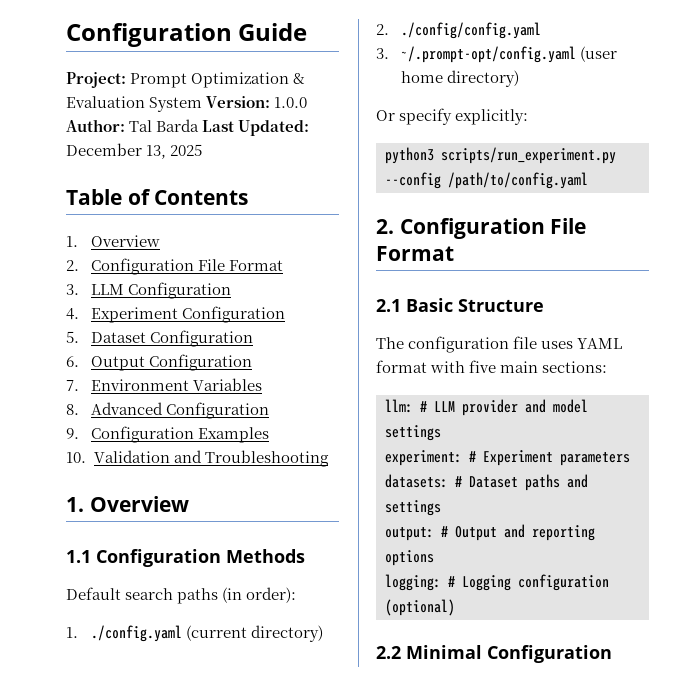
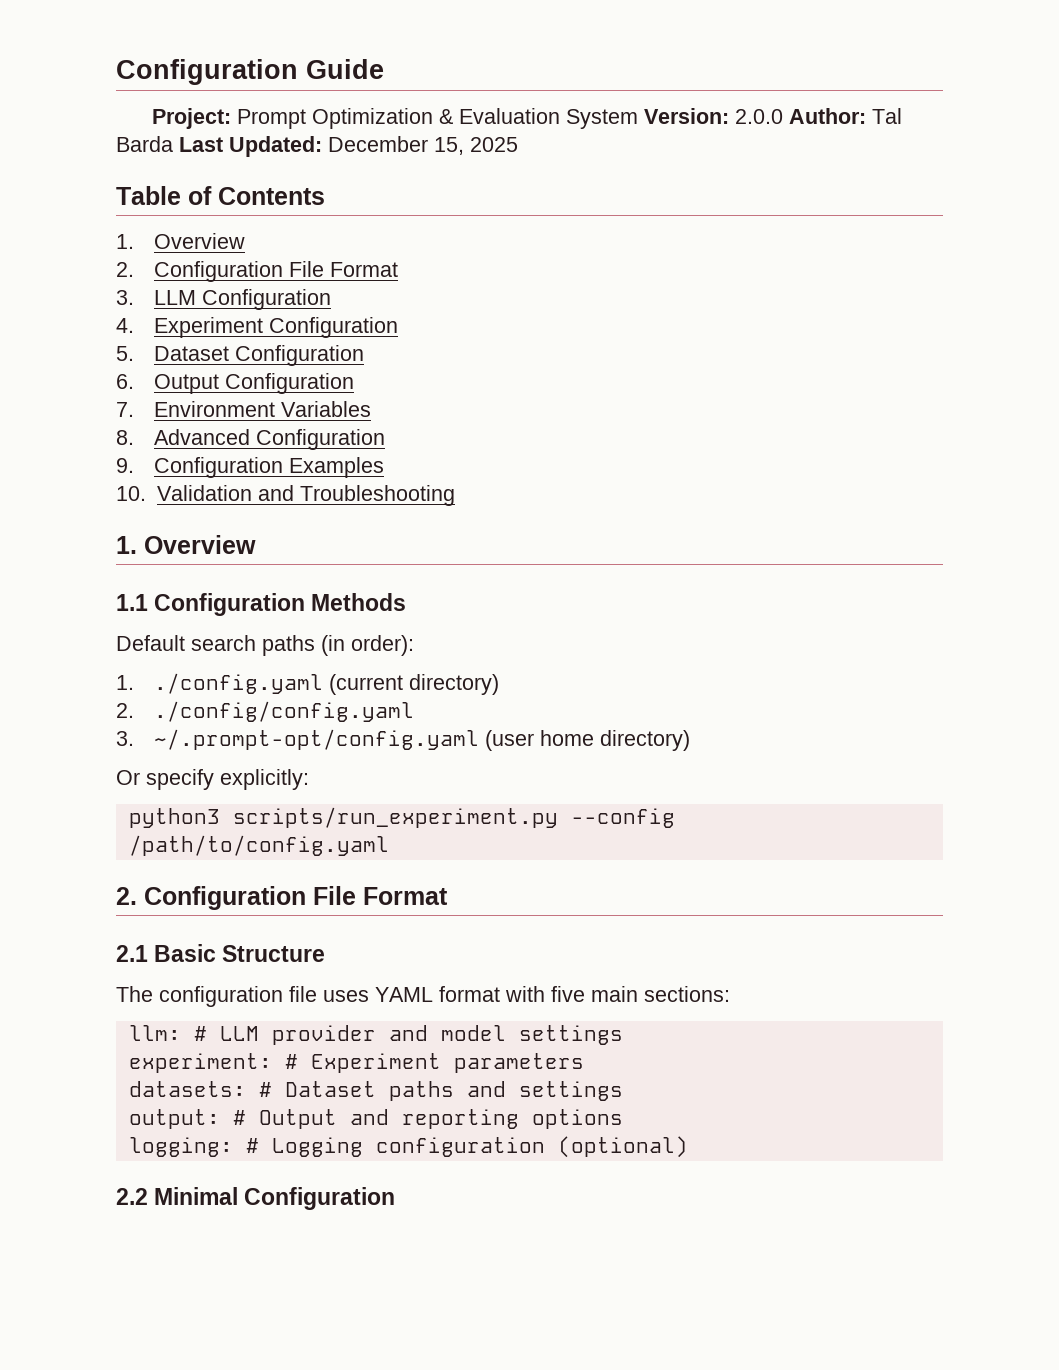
- Project: Prompt Optimization & Evaluation System Version: 1.0.0 Author: Tal Barda Last Updated: December 13, 2025
+ Project: Prompt Optimization & Evaluation System Version: 2.0.0 Author: Tal Barda Last Updated: December 15, 2025

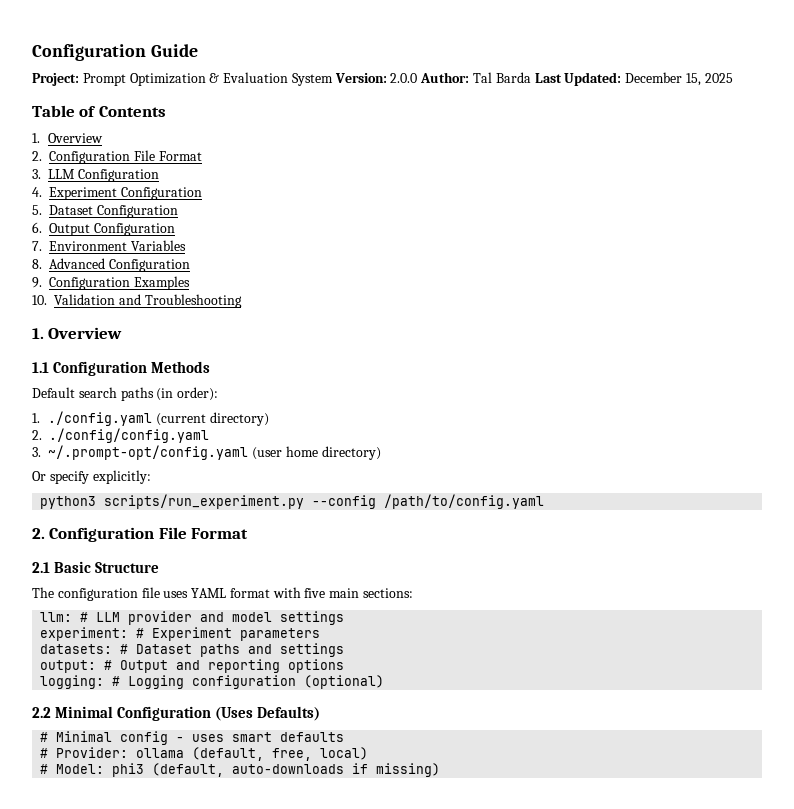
- 2.2 Minimal Configuration
+ 2.2 Minimal Configuration (Uses Defaults)
+ # Minimal config - uses smart defaults
+ # Provider: ollama (default, free, local)
+ # Model: phi3 (default, auto-downloads if missing)

